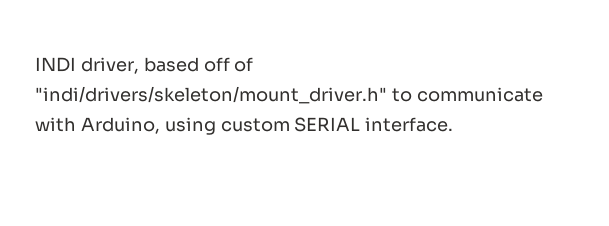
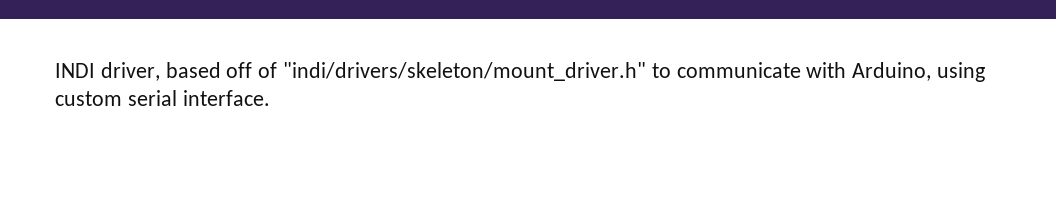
- INDI driver, based off of "indi/drivers/skeleton/mount_driver.h" to communicate with Arduino, using custom SERIAL interface.
+ INDI driver, based off of "indi/drivers/skeleton/mount_driver.h" to communicate with Arduino, using custom serial interface.

